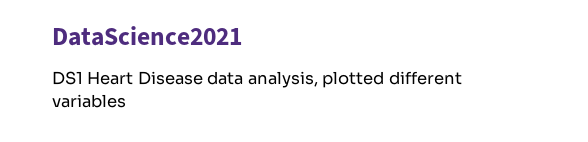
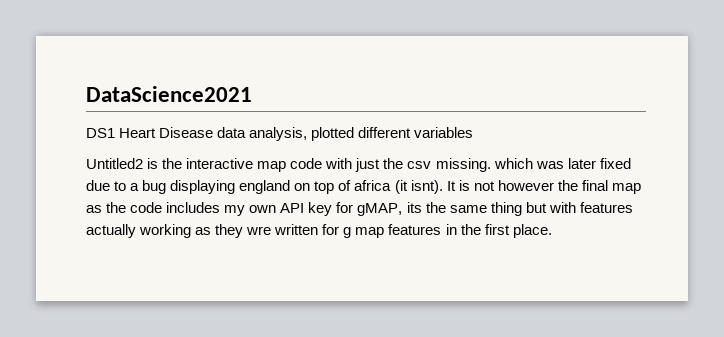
+ Untitled2 is the interactive map code with just the csv missing. which was later fixed due to a bug displaying england on top of africa (it isnt). It is not however the final map as the code includes my own API key for gMAP, its the same thing but with features actually working as they wre written for g map features in the first place.

